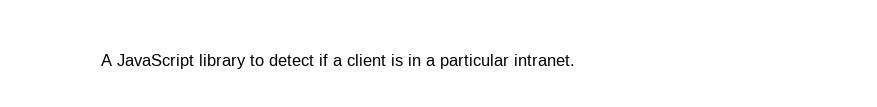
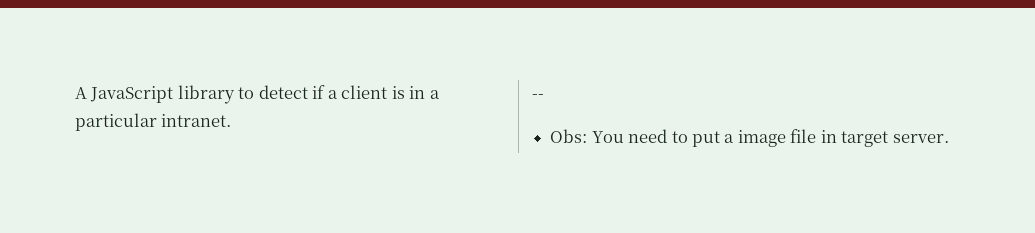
+ --
+ Obs: You need to put a image file in target server.

